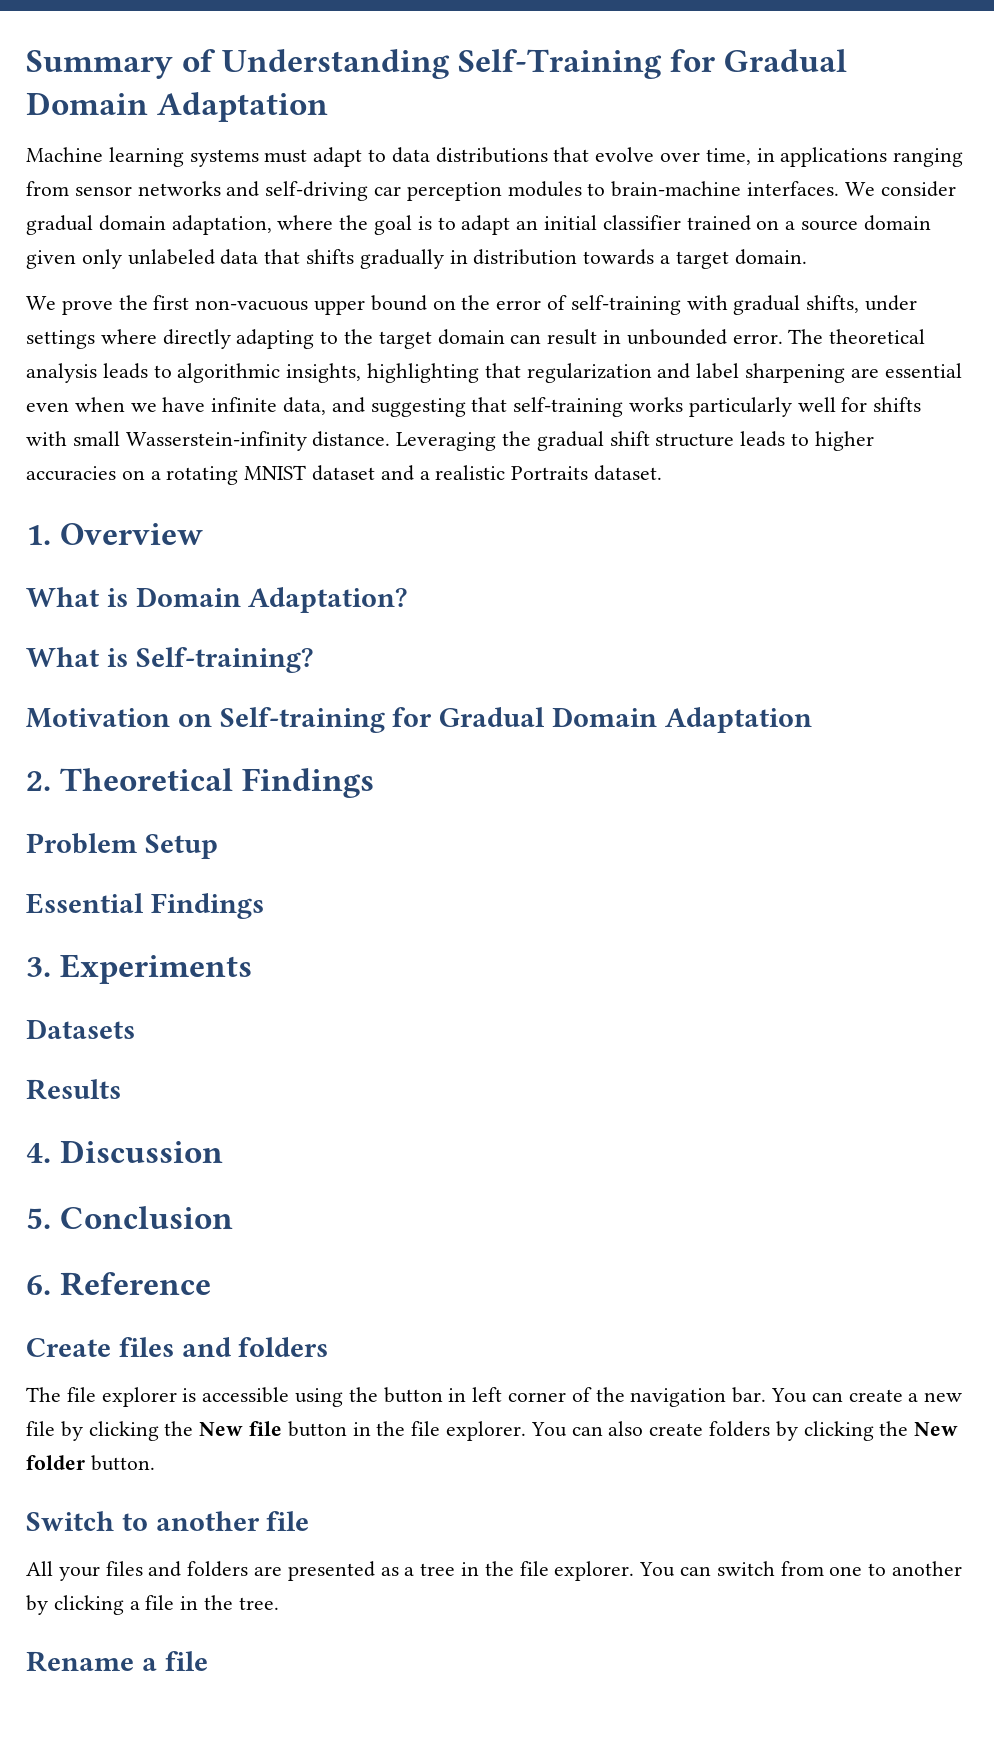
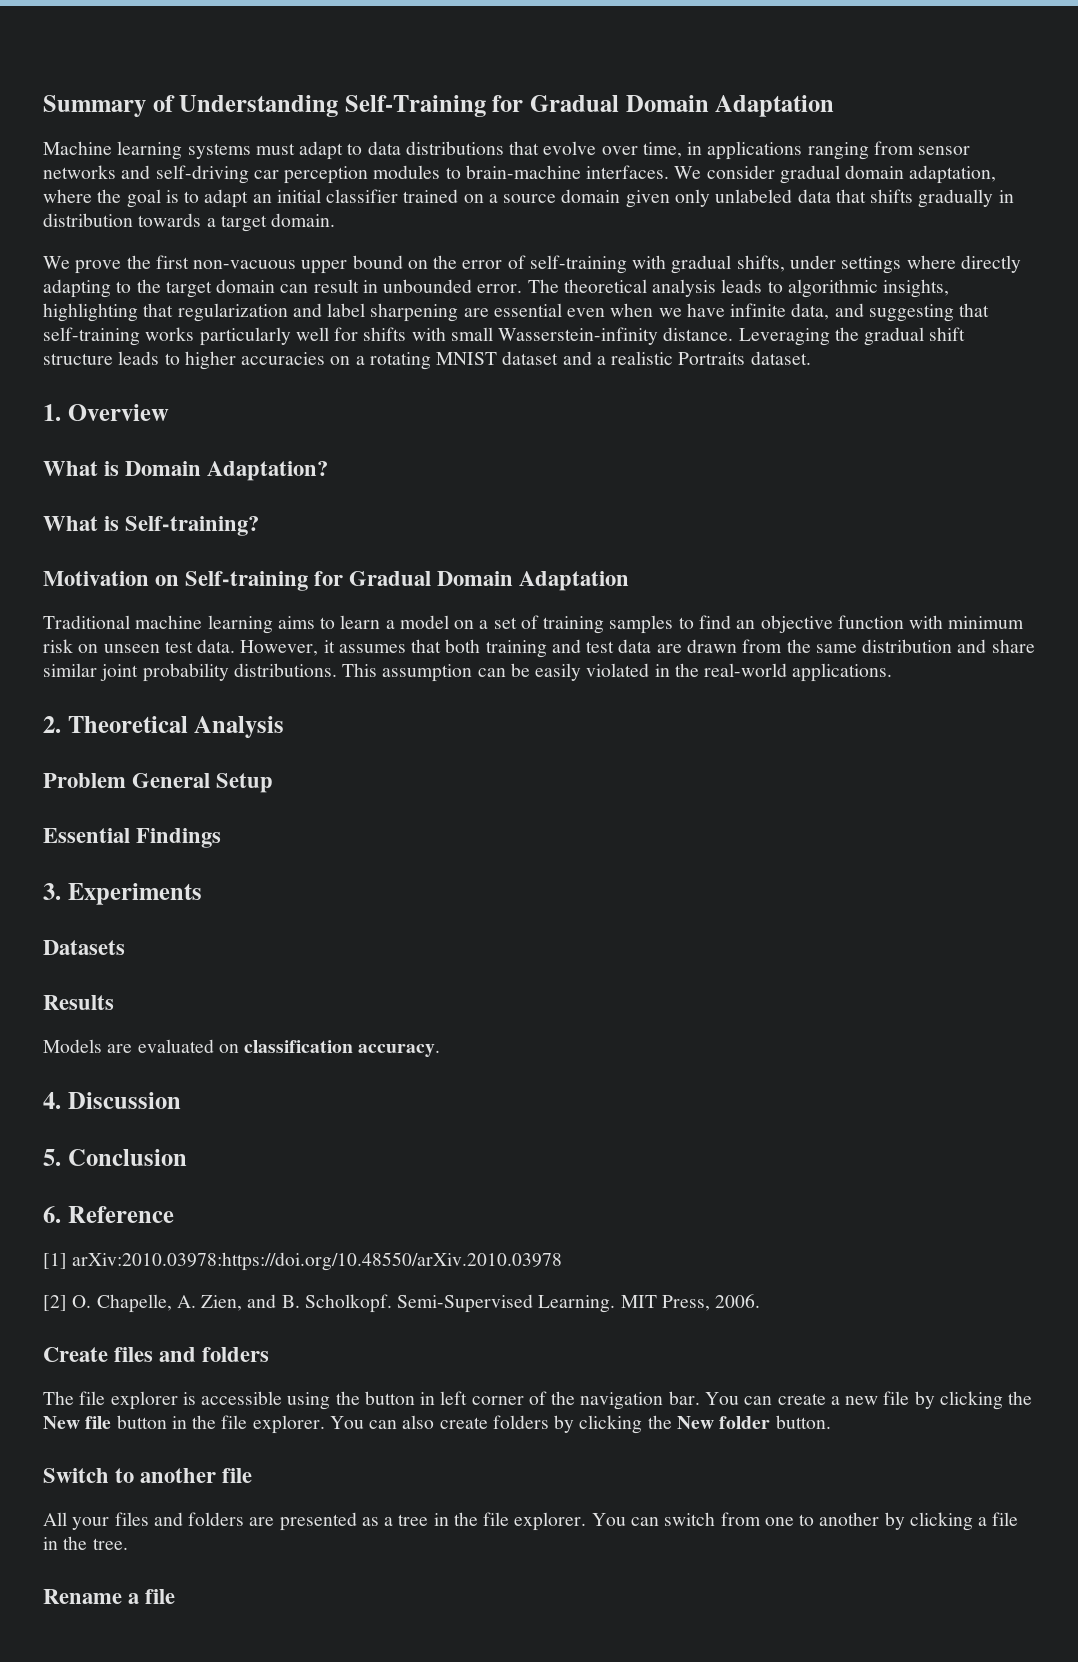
+ Traditional machine learning aims to learn a model on a set of training samples to find an objective function with minimum risk on unseen test data. However, it assumes that both training and test data are drawn from the same distribution and share similar joint probability distributions. This assumption can be easily violated in the real-world applications.
- 2. Theoretical Findings
+ 2. Theoretical Analysis
- Problem Setup
+ Problem General Setup
+ Models are evaluated on classification accuracy.
+ [1] arXiv:2010.03978:https://doi.org/10.48550/arXiv.2010.03978
+ [2] O. Chapelle, A. Zien, and B. Scholkopf. Semi-Supervised Learning. MIT Press, 2006.

